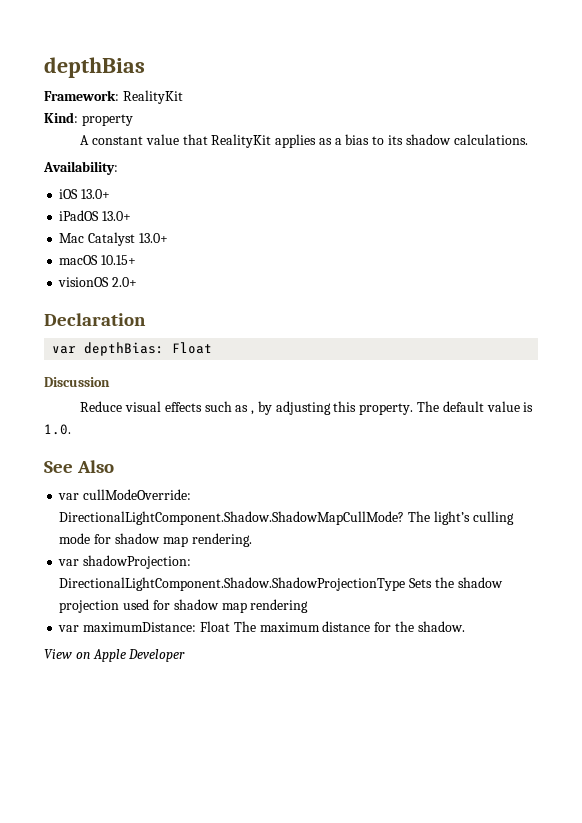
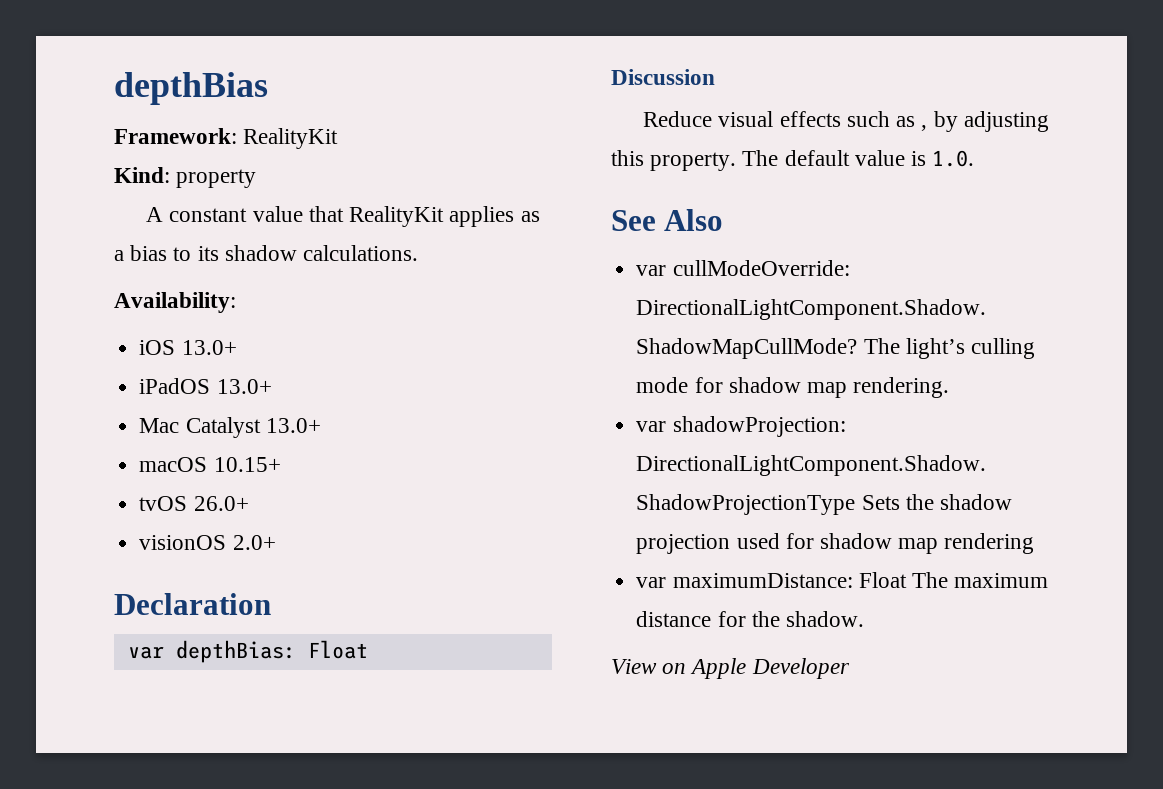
+ tvOS 26.0+

